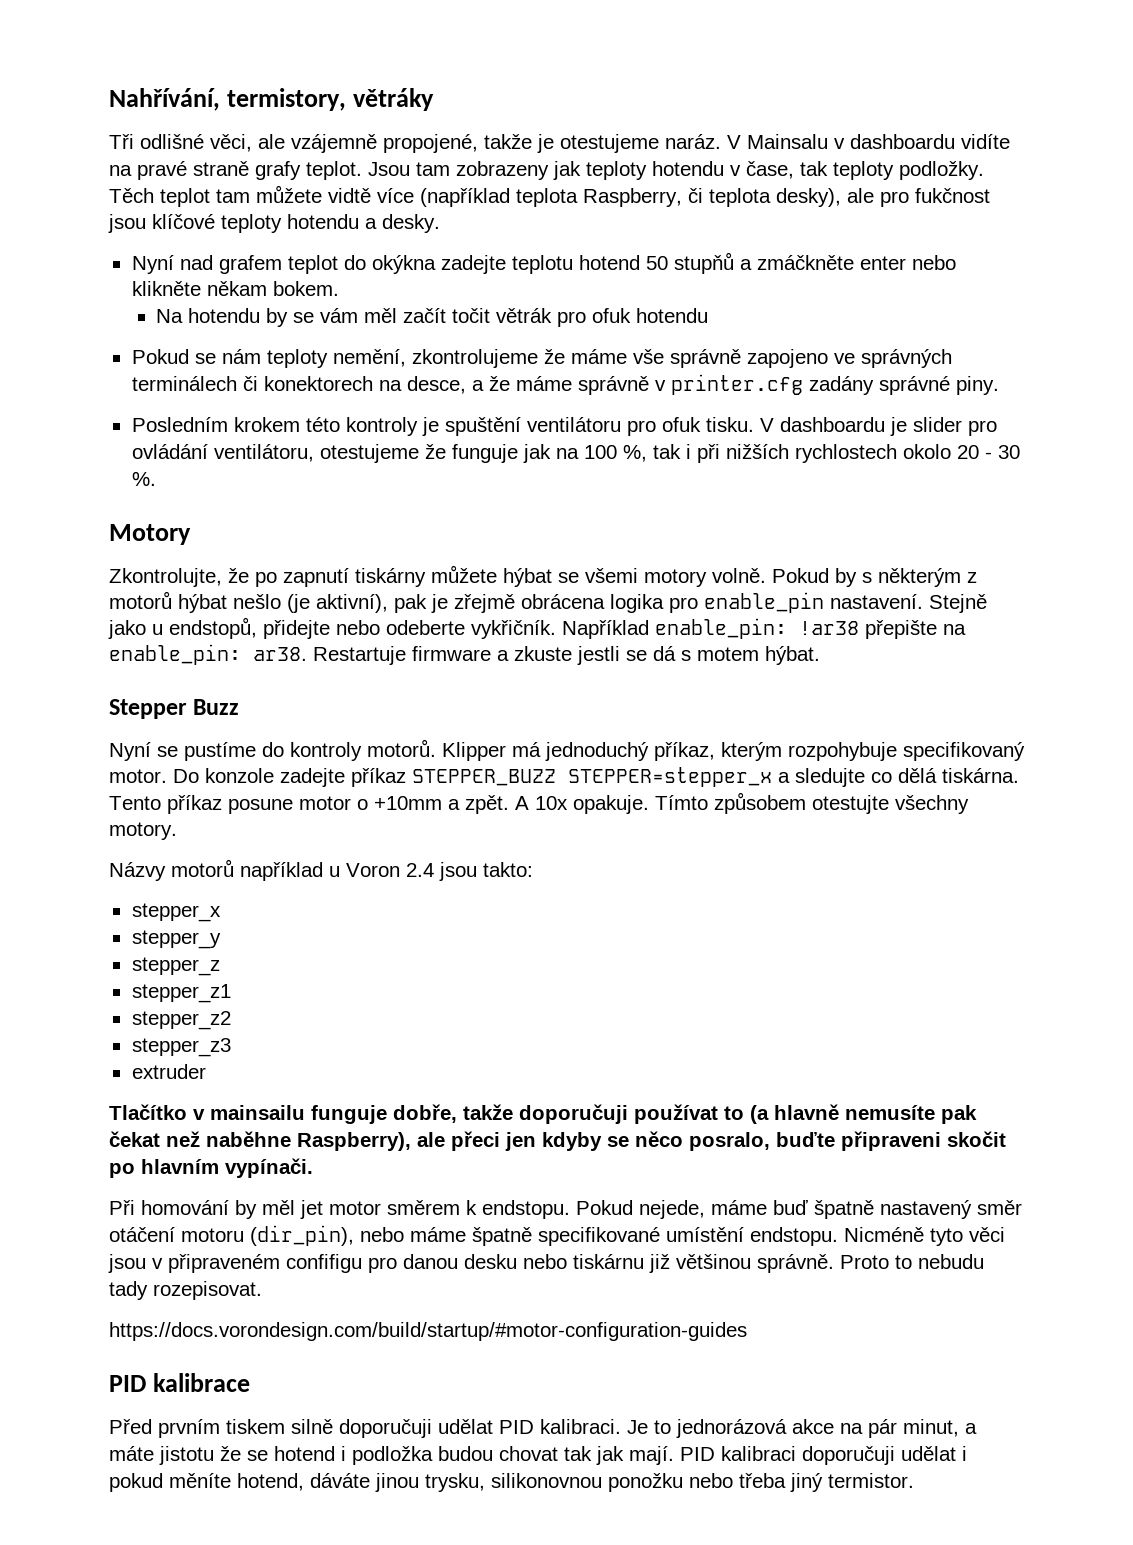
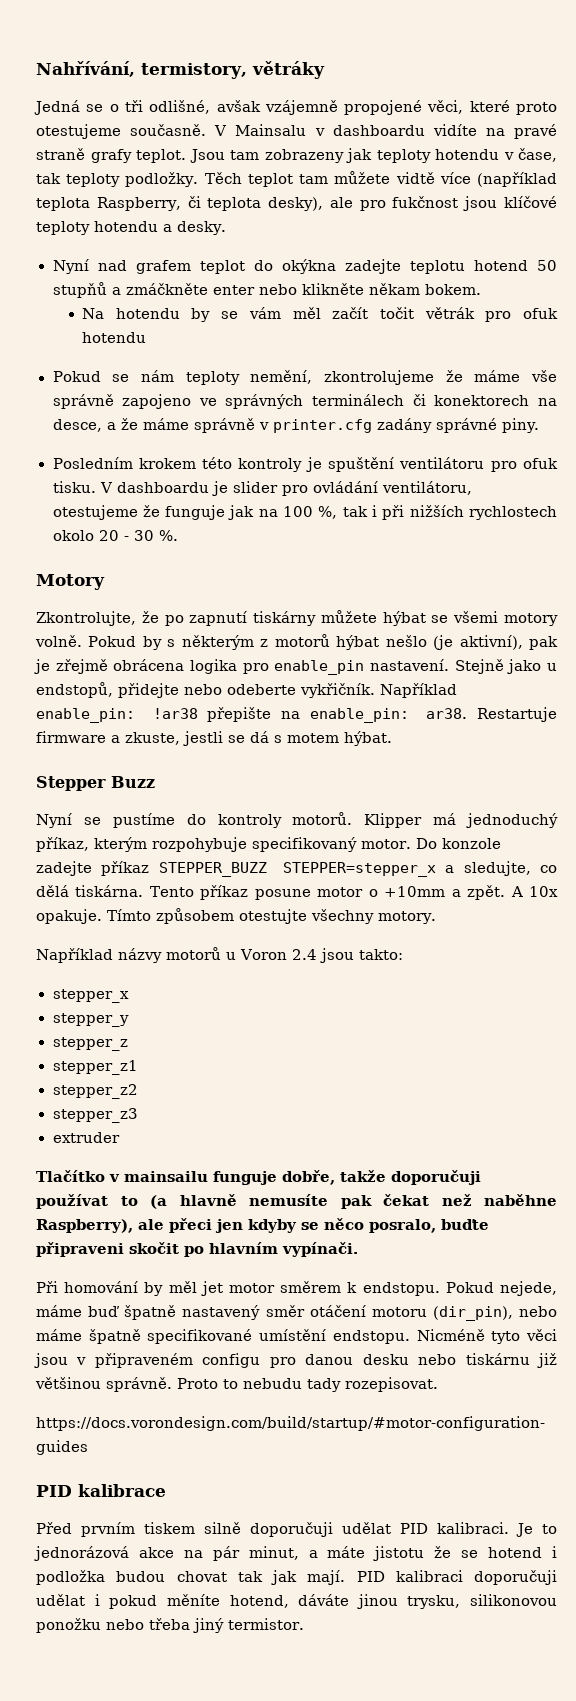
- Tři odlišné věci, ale vzájemně propojené, takže je otestujeme naráz.
+ Jedná se o tři odlišné, avšak vzájemně propojené věci, které proto otestujeme současně.
- Restartuje firmware a zkuste jestli se dá s motem hýbat.
+ Restartuje firmware a zkuste, jestli se dá s motem hýbat.
- Do konzole zadejte příkaz STEPPER_BUZZ STEPPER=stepper_x a sledujte co dělá tiskárna.
+ Do konzole zadejte příkaz STEPPER_BUZZ STEPPER=stepper_x a sledujte, co dělá tiskárna.
- Názvy motorů například u Voron 2.4 jsou takto:
+ Například názvy motorů u Voron 2.4 jsou takto:
- Nicméně tyto věci jsou v připraveném confifigu pro danou desku nebo tiskárnu již většinou správně.
+ Nicméně tyto věci jsou v připraveném configu pro danou desku nebo tiskárnu již většinou správně.
- PID kalibraci doporučuji udělat i pokud měníte hotend, dáváte jinou trysku, silikonovnou ponožku nebo třeba jiný termistor.
+ PID kalibraci doporučuji udělat i pokud měníte hotend, dáváte jinou trysku, silikonovou ponožku nebo třeba jiný termistor.

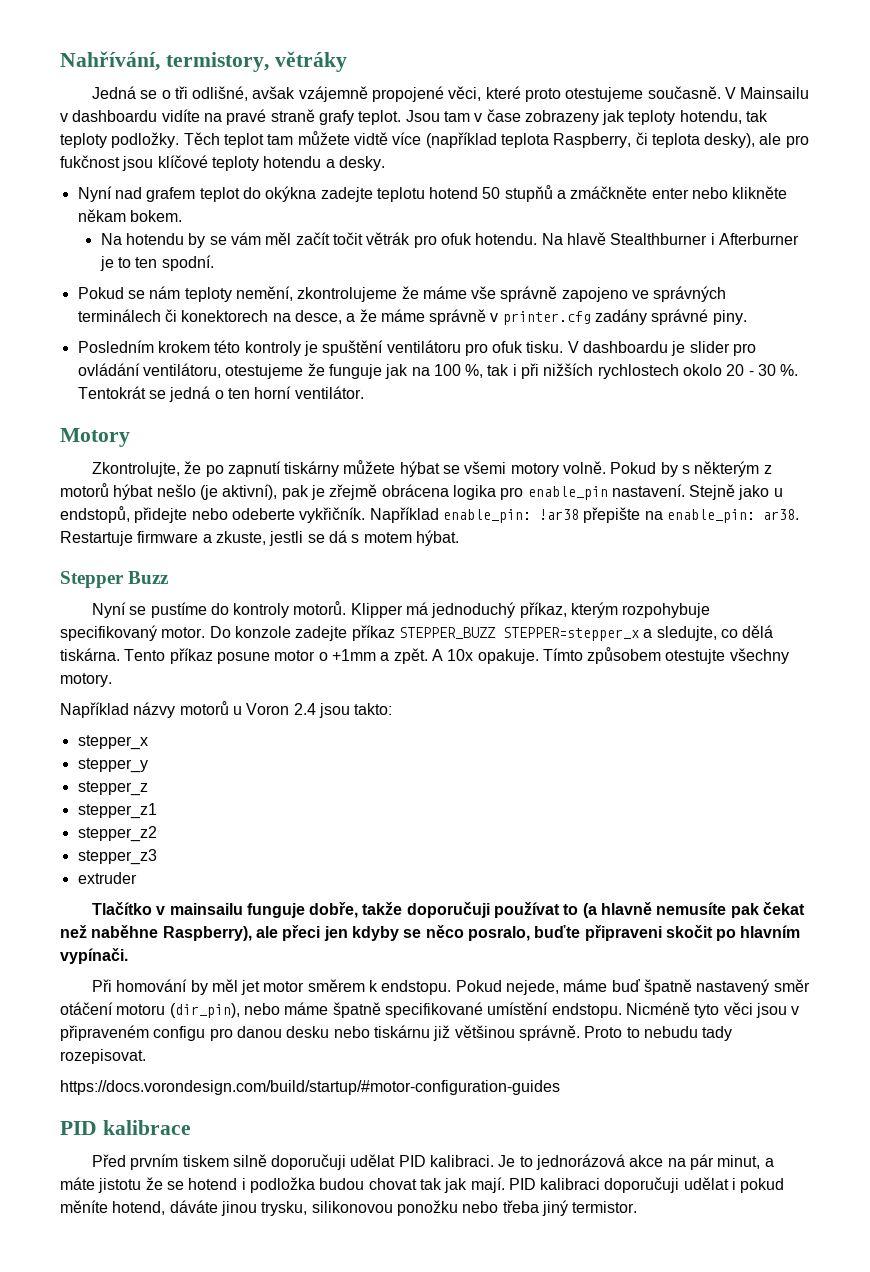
- V Mainsalu v dashboardu vidíte na pravé straně grafy teplot.
+ V Mainsailu v dashboardu vidíte na pravé straně grafy teplot.
- Jsou tam zobrazeny jak teploty hotendu v čase, tak teploty podložky.
+ Jsou tam v čase zobrazeny jak teploty hotendu, tak teploty podložky.
- Na hotendu by se vám měl začít točit větrák pro ofuk hotendu
+ Na hotendu by se vám měl začít točit větrák pro ofuk hotendu. Na hlavě Stealthburner i Afterburner je to ten spodní.
+ Tentokrát se jedná o ten horní ventilátor.
- Tento příkaz posune motor o +10mm a zpět.
+ Tento příkaz posune motor o +1mm a zpět.

